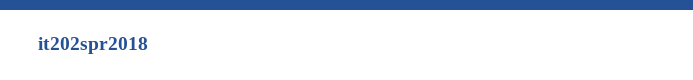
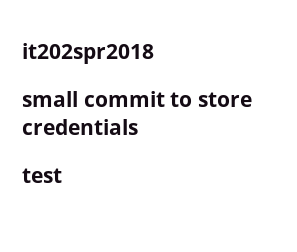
+ small commit to store credentials
+ test

